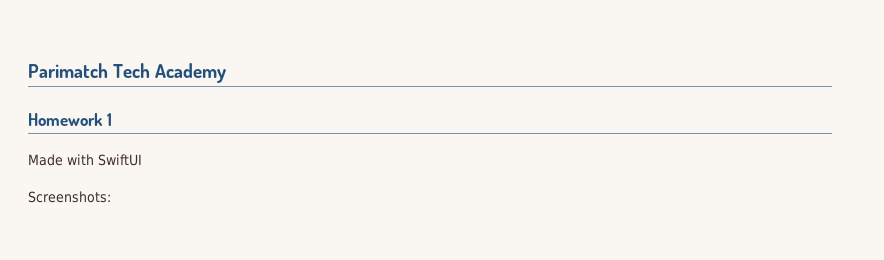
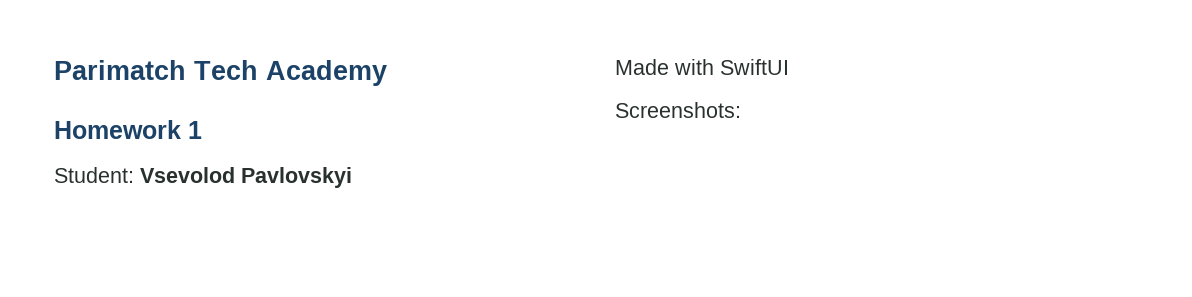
+ Student: Vsevolod Pavlovskyi

